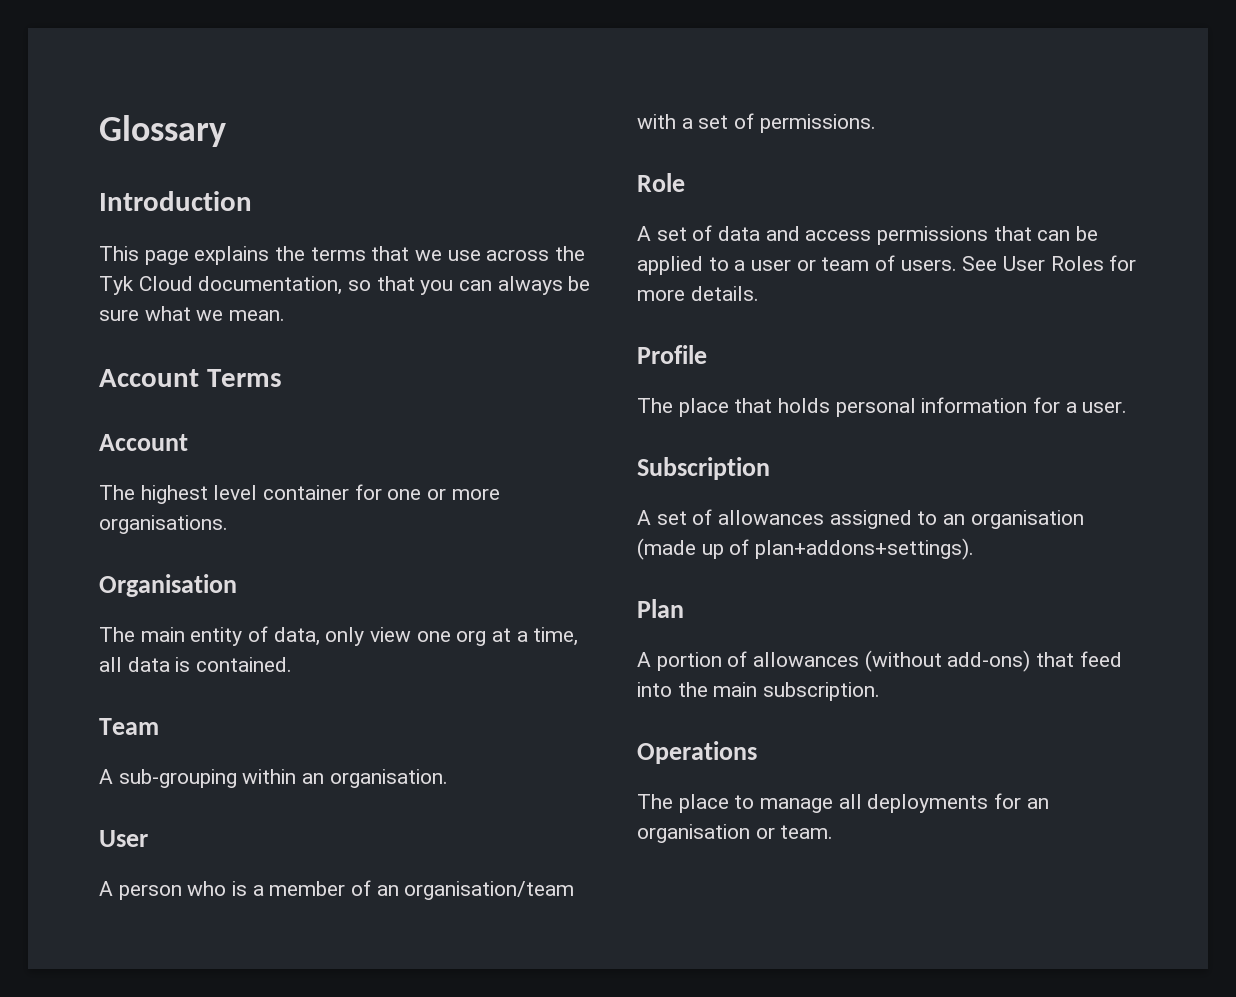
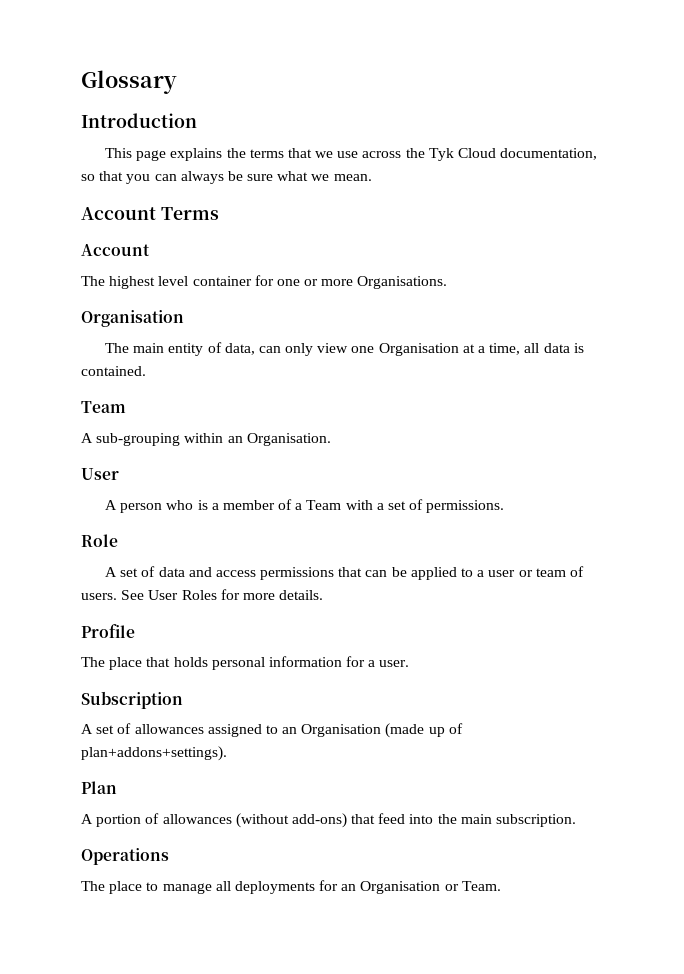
- The highest level container for one or more organisations.
+ The highest level container for one or more Organisations.
- The main entity of data, only view one org at a time, all data is contained.
+ The main entity of data, can only view one Organisation at a time, all data is contained.
- A sub-grouping within an organisation.
+ A sub-grouping within an Organisation.
- A person who is a member of an organisation/team with a set of permissions.
+ A person who is a member of a Team with a set of permissions.
- A set of allowances assigned to an organisation (made up of plan+addons+settings).
+ A set of allowances assigned to an Organisation (made up of plan+addons+settings).
- The place to manage all deployments for an organisation or team.
+ The place to manage all deployments for an Organisation or Team.

